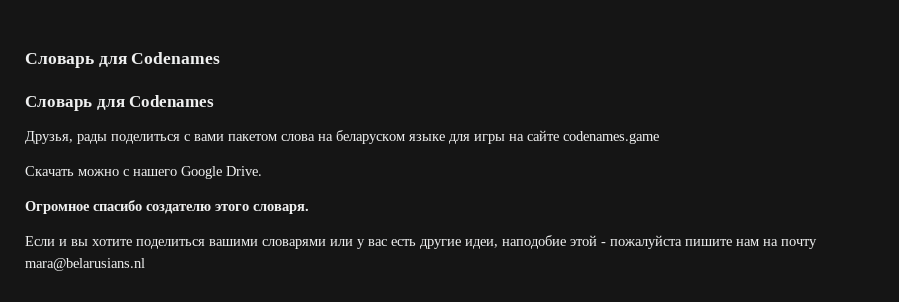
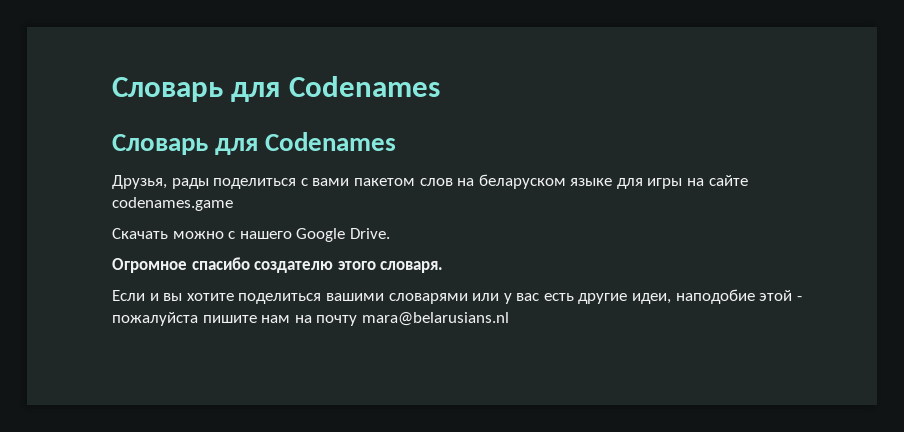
- Друзья, рады поделиться с вами пакетом слова на беларуском языке для игры на сайте codenames.game
+ Друзья, рады поделиться с вами пакетом слов на беларуском языке для игры на сайте codenames.game

